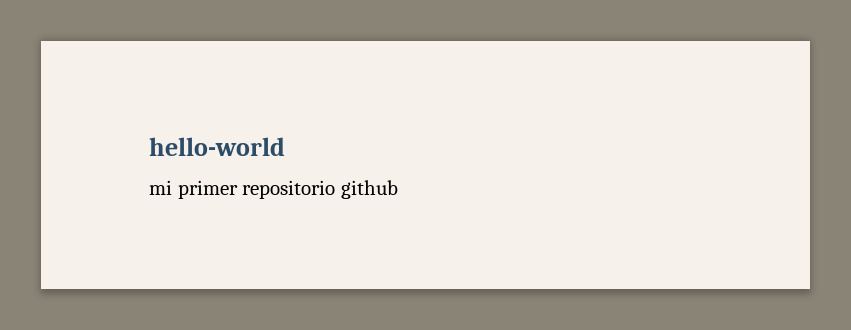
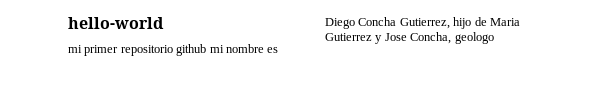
- mi primer repositorio github
+ mi primer repositorio github mi nombre es Diego Concha Gutierrez, hijo de Maria Gutierrez y Jose Concha, geologo

